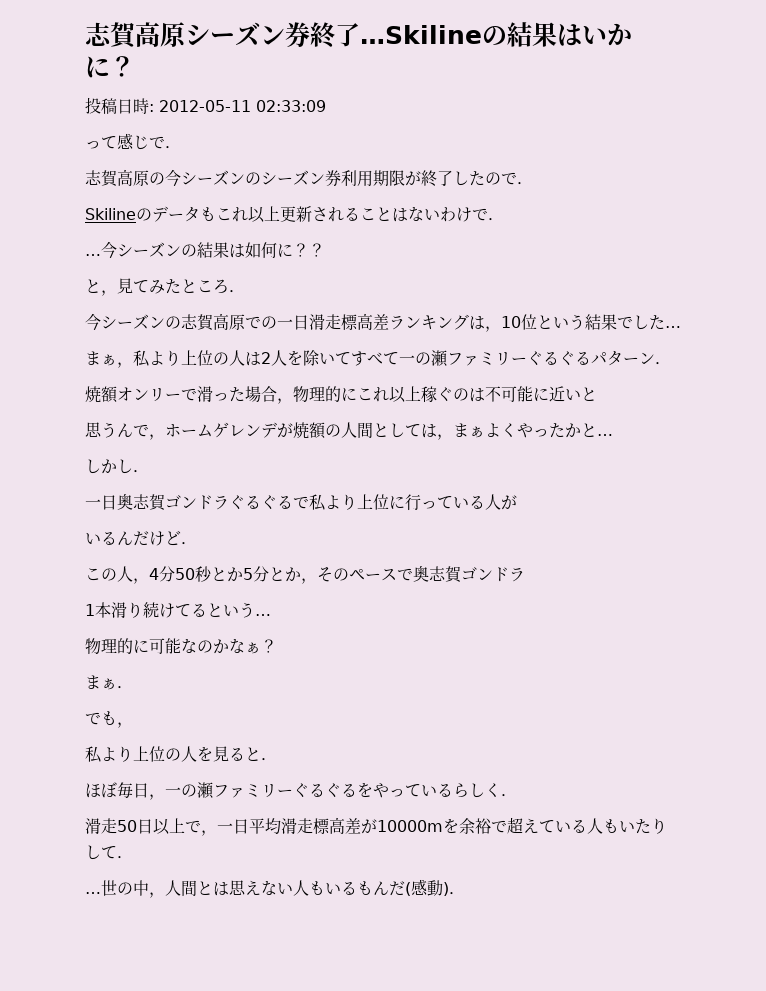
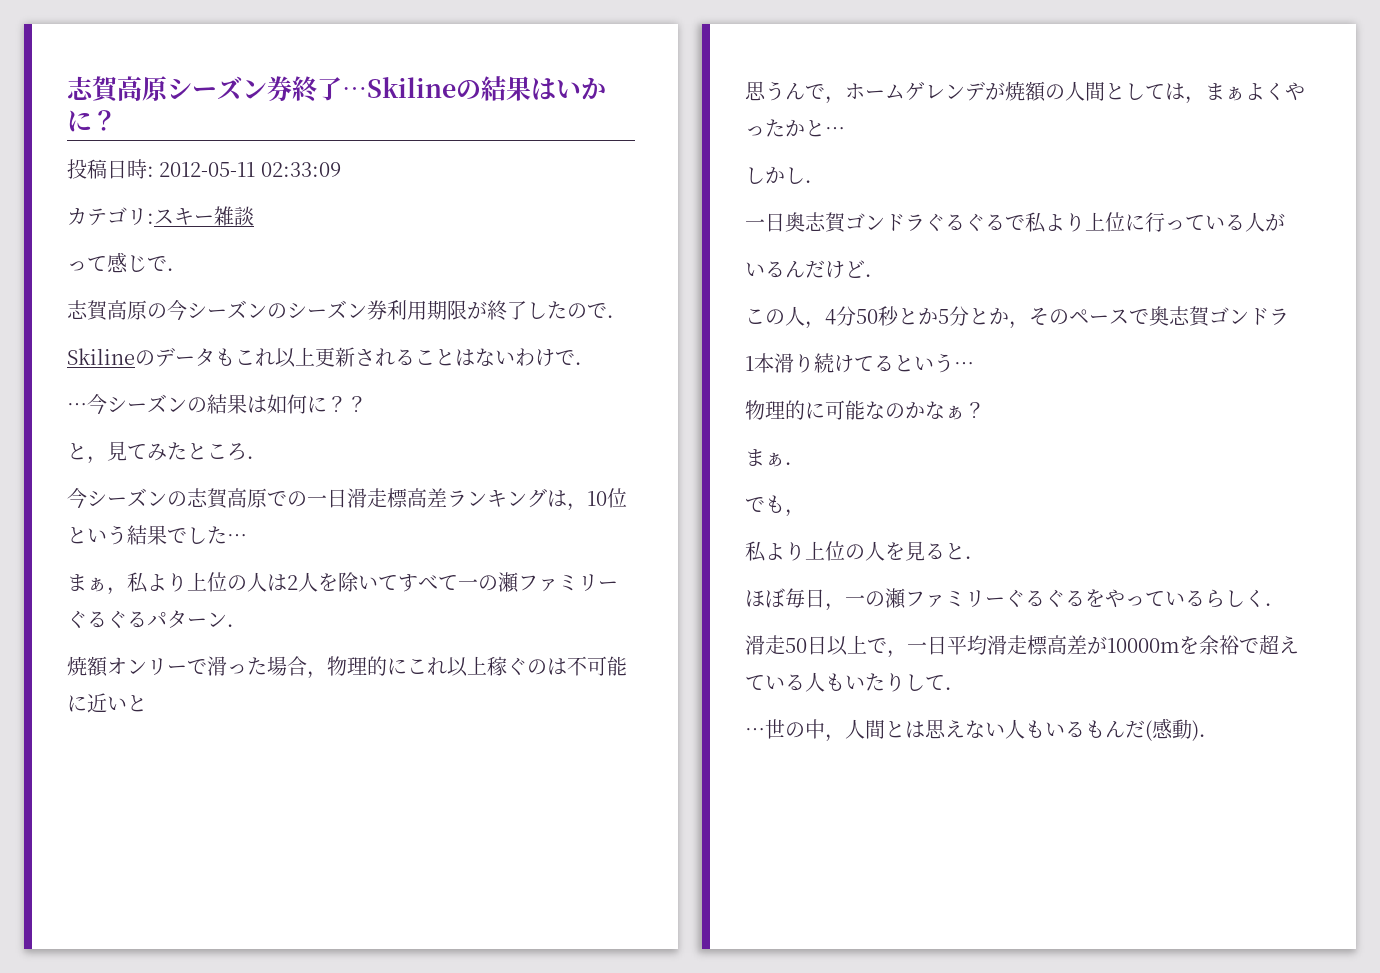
+ カテゴリ:スキー雑談

